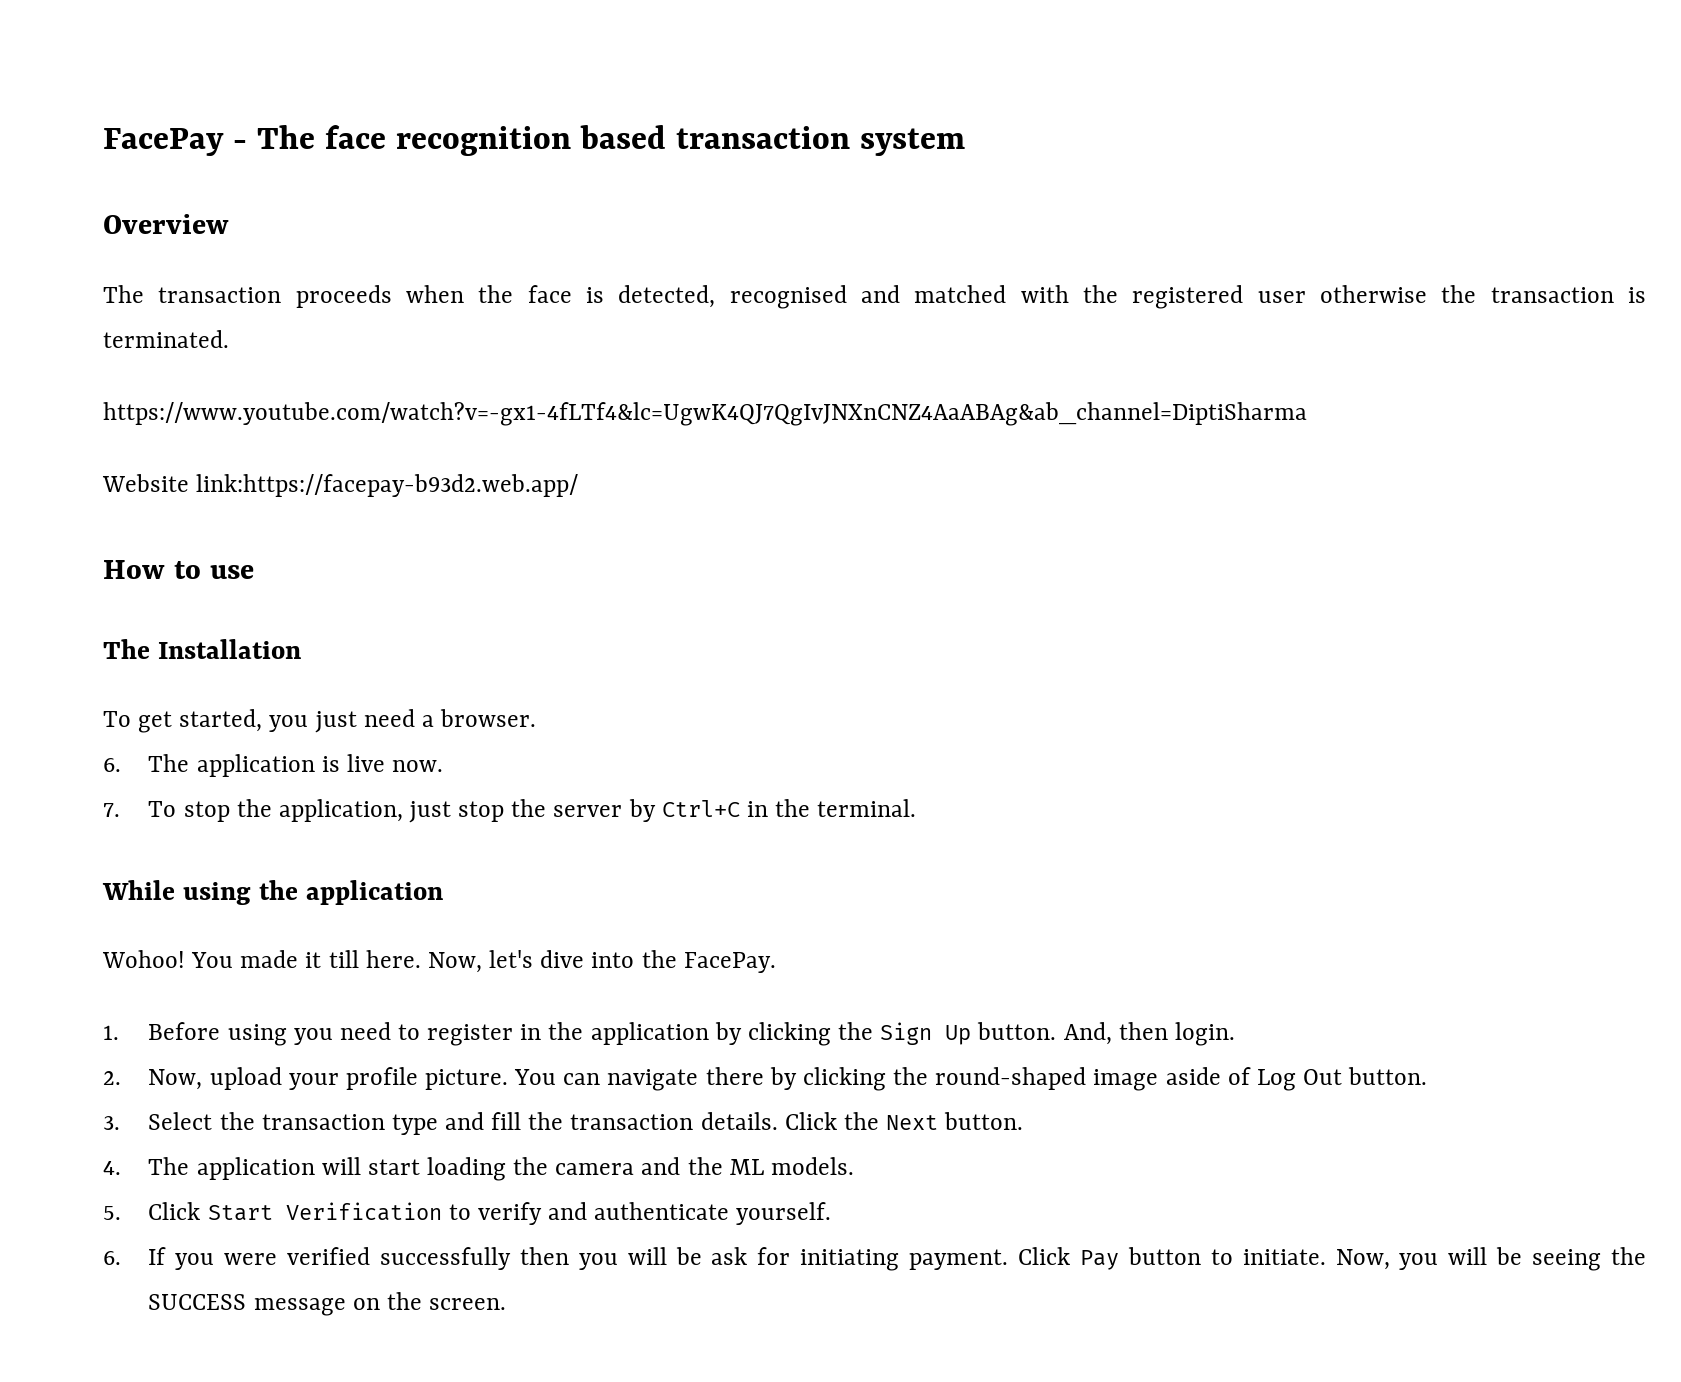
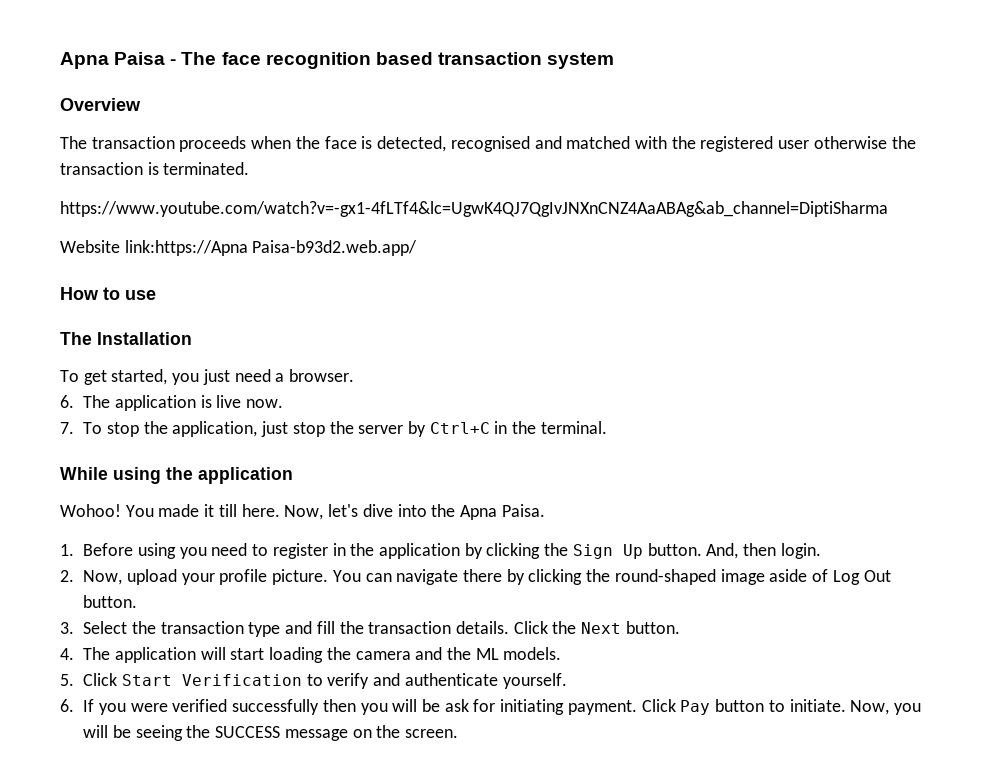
- FacePay - The face recognition based transaction system
+ Apna Paisa - The face recognition based transaction system
- Website link:https://facepay-b93d2.web.app/
+ Website link:https://Apna Paisa-b93d2.web.app/
- Now, let's dive into the FacePay.
+ Now, let's dive into the Apna Paisa.

